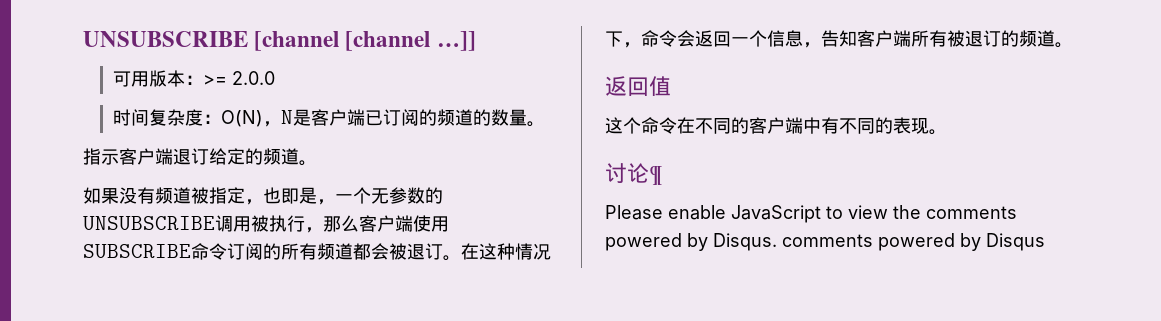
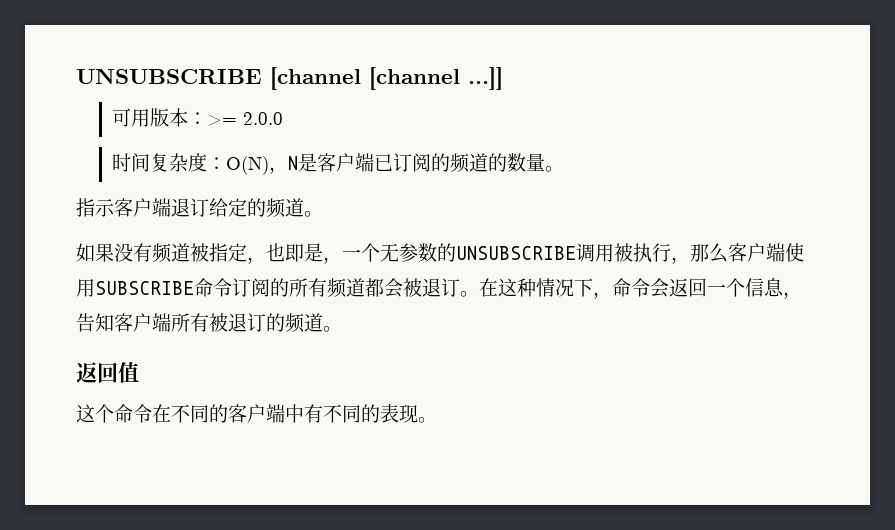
- 讨论¶
- Please enable JavaScript to view the comments powered by Disqus. comments powered by Disqus

